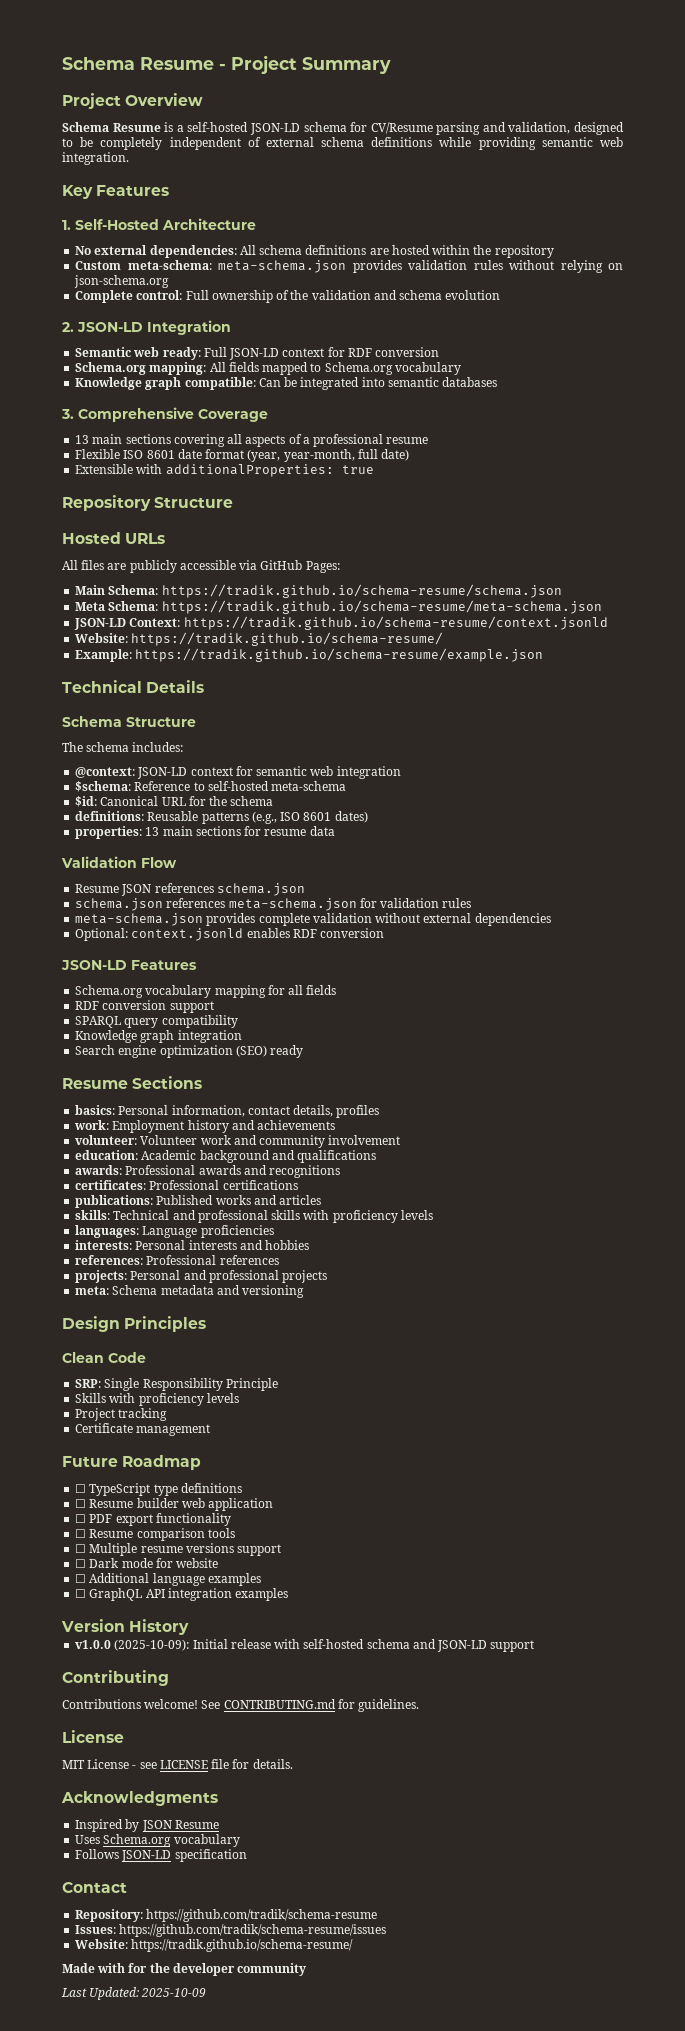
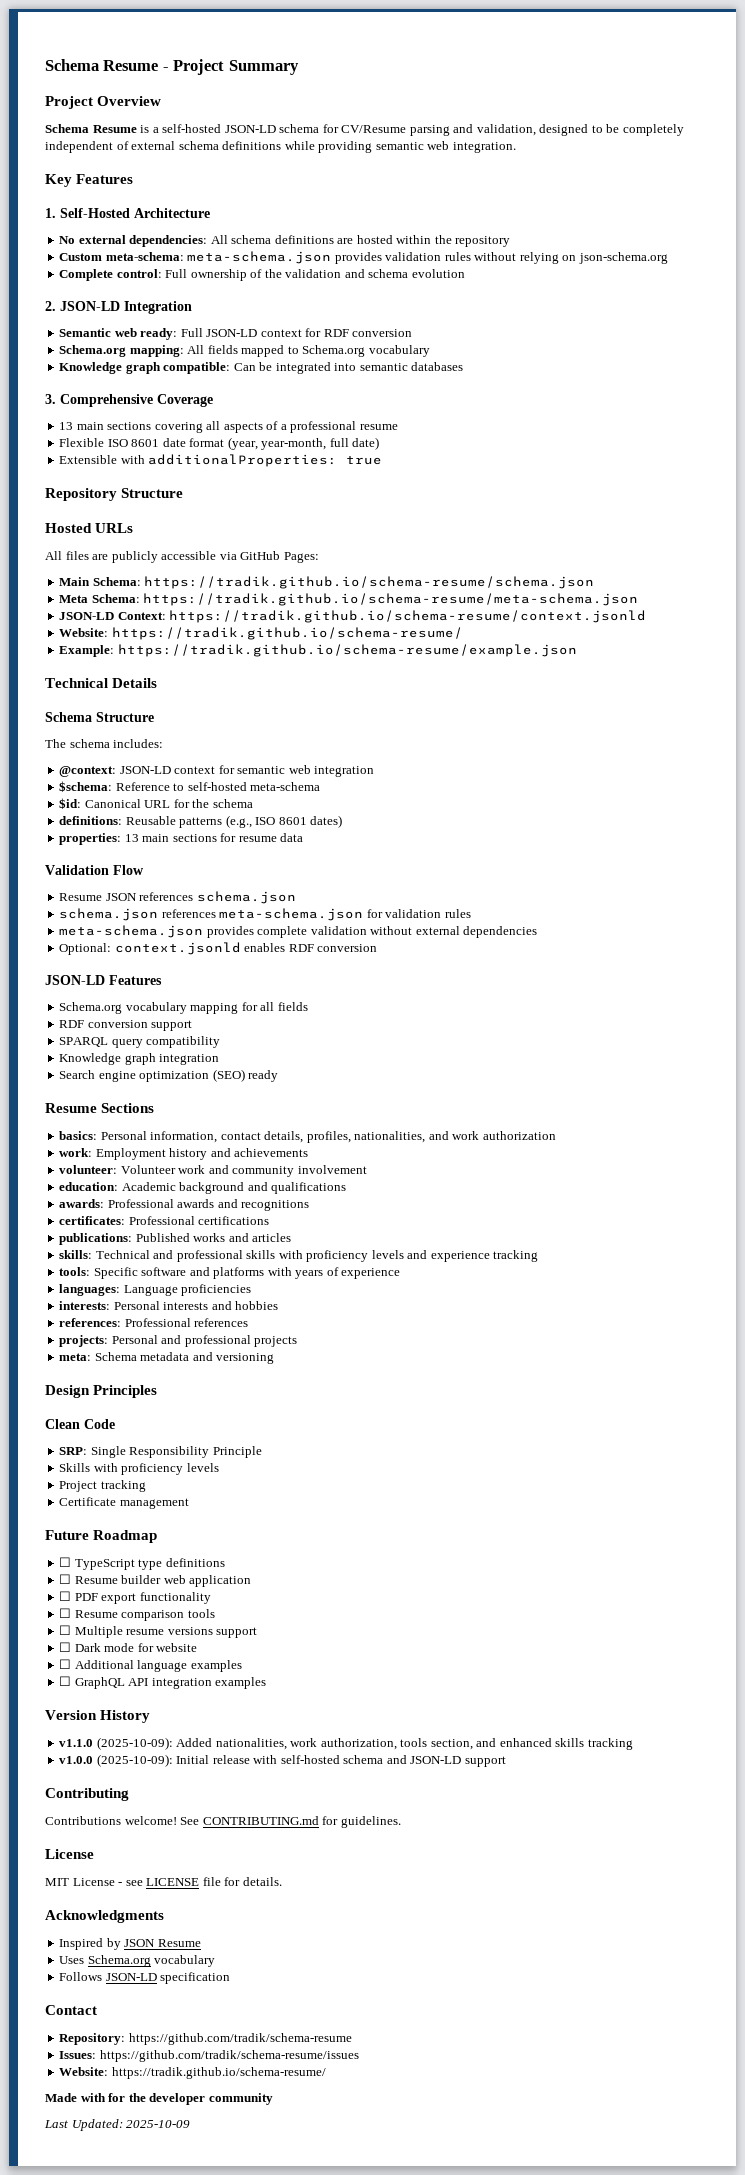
- basics: Personal information, contact details, profiles
+ basics: Personal information, contact details, profiles, nationalities, and work authorization
- skills: Technical and professional skills with proficiency levels
+ skills: Technical and professional skills with proficiency levels and experience tracking
+ tools: Specific software and platforms with years of experience
+ v1.1.0 (2025-10-09): Added nationalities, work authorization, tools section, and enhanced skills tracking

